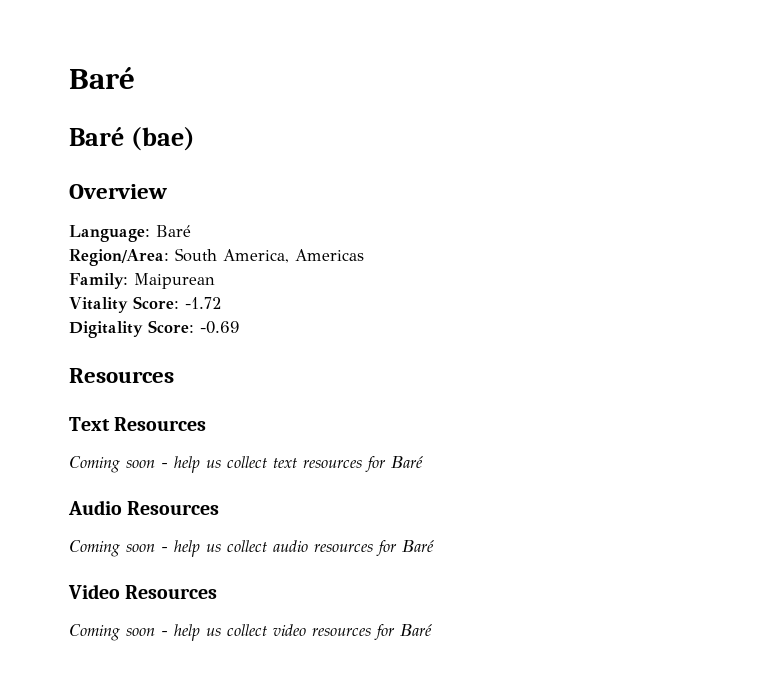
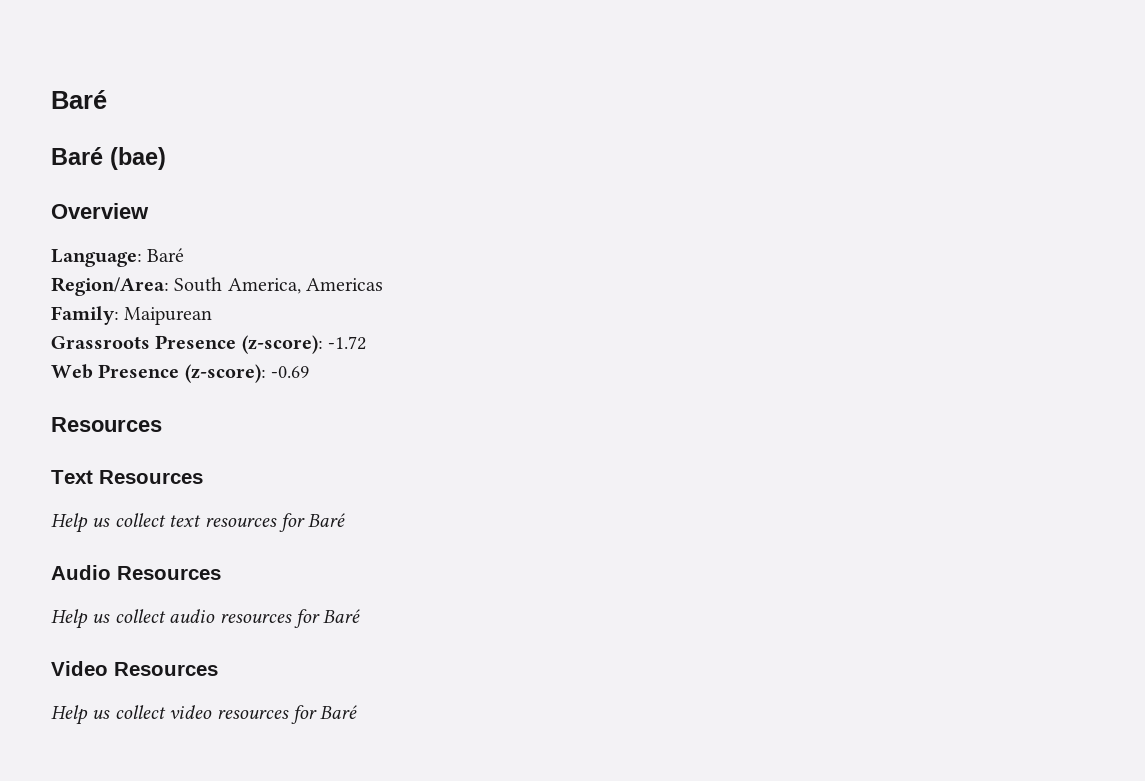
- Vitality Score: -1.72
- Digitality Score: -0.69
+ Grassroots Presence (z-score): -1.72
+ Web Presence (z-score): -0.69
- Coming soon - help us collect text resources for Baré
+ Help us collect text resources for Baré
- Coming soon - help us collect audio resources for Baré
+ Help us collect audio resources for Baré
- Coming soon - help us collect video resources for Baré
+ Help us collect video resources for Baré

